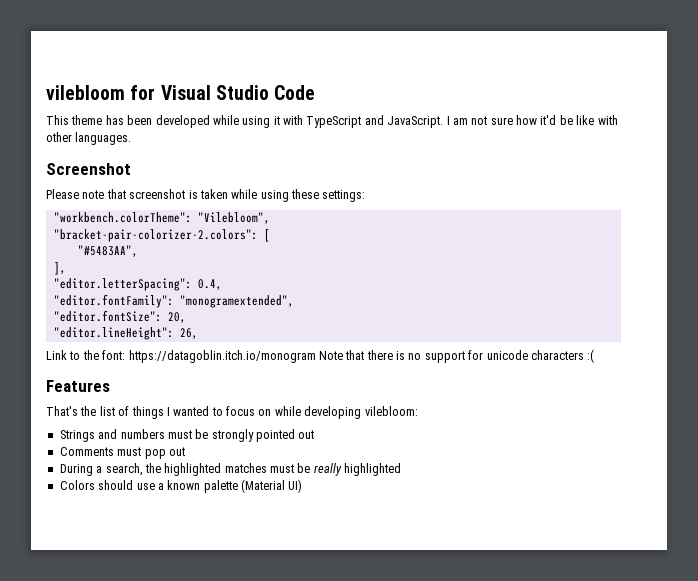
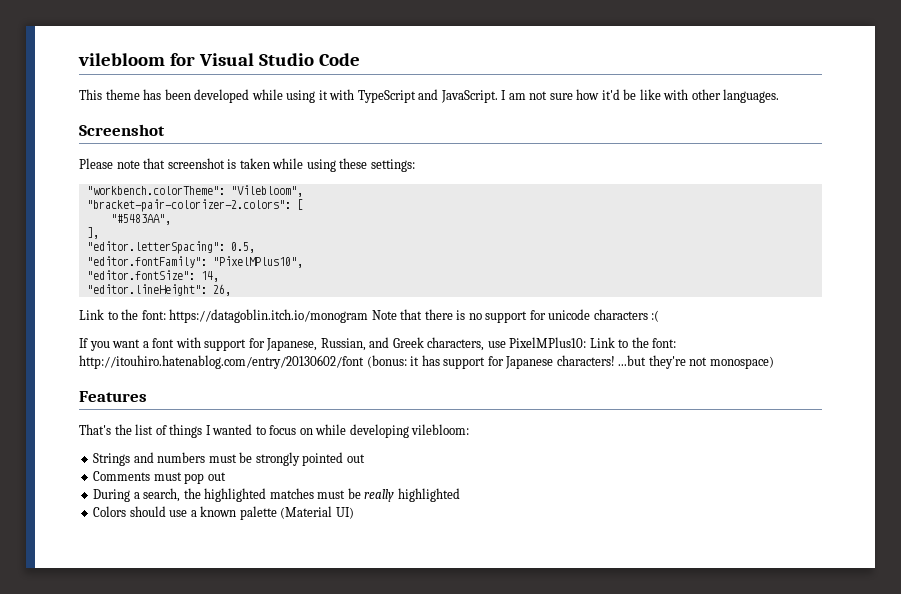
- "editor.letterSpacing": 0.4,
+ "editor.letterSpacing": 0.5,
- "editor.fontFamily": "monogramextended",
+ "editor.fontFamily": "PixelMPlus10",
- "editor.fontSize": 20,
+ "editor.fontSize": 14,
+ If you want a font with support for Japanese, Russian, and Greek characters, use PixelMPlus10: Link to the font: http://itouhiro.hatenablog.com/entry/20130602/font (bonus: it has support for Japanese characters! ...but they're not monospace)

